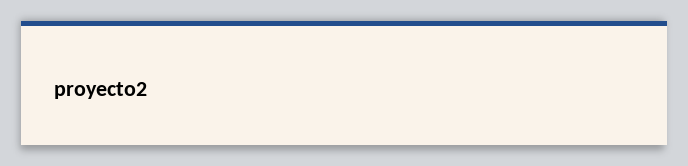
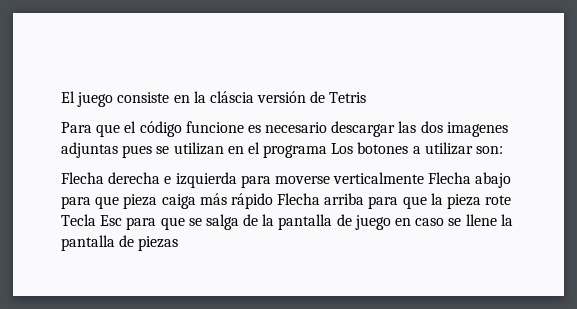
- proyecto2
+ El juego consiste en la cláscia versión de Tetris
+ Para que el código funcione es necesario descargar las dos imagenes adjuntas pues se utilizan en el programa Los botones a utilizar son:
+ Flecha derecha e izquierda para moverse verticalmente Flecha abajo para que pieza caiga más rápido Flecha arriba para que la pieza rote Tecla Esc para que se salga de la pantalla de juego en caso se llene la pantalla de piezas

